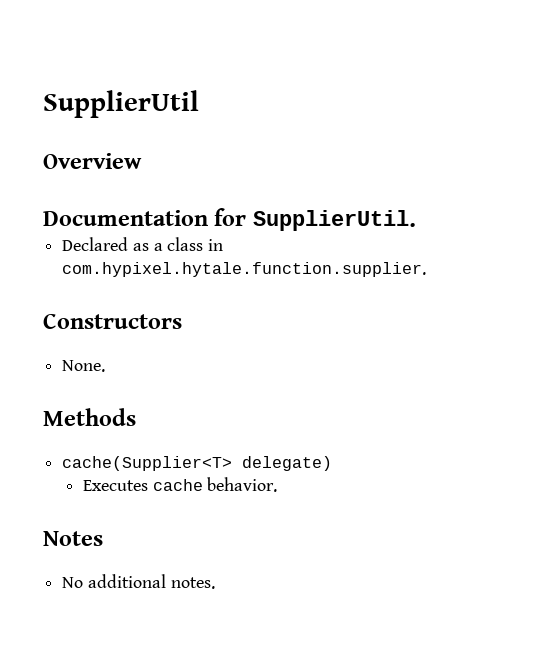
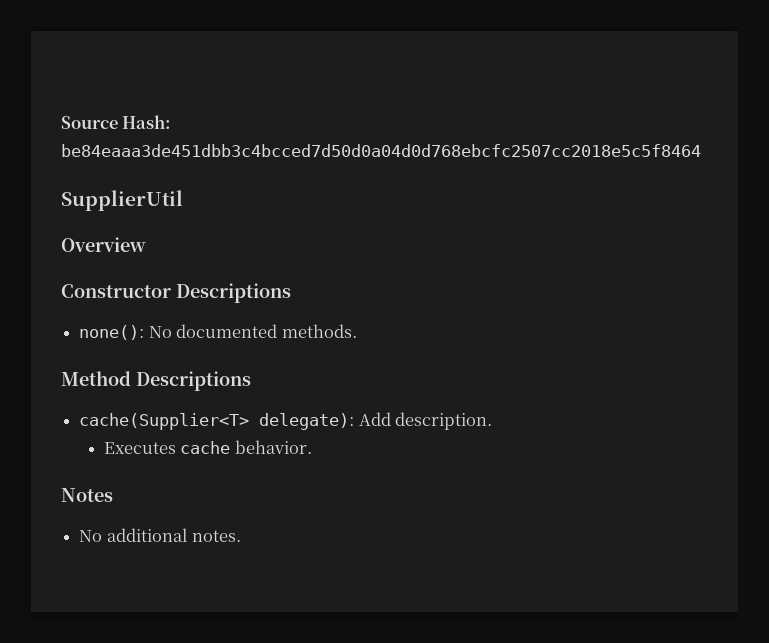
+ Source Hash: be84eaaa3de451dbb3c4bcced7d50d0a04d0d768ebcfc2507cc2018e5c5f8464
- Documentation for SupplierUtil.
- Declared as a class in com.hypixel.hytale.function.supplier.
- Constructors
- None.
- Methods
- cache(Supplier<T> delegate)
+ Constructor Descriptions
+ none(): No documented methods.
+ Method Descriptions
+ cache(Supplier<T> delegate): Add description.

